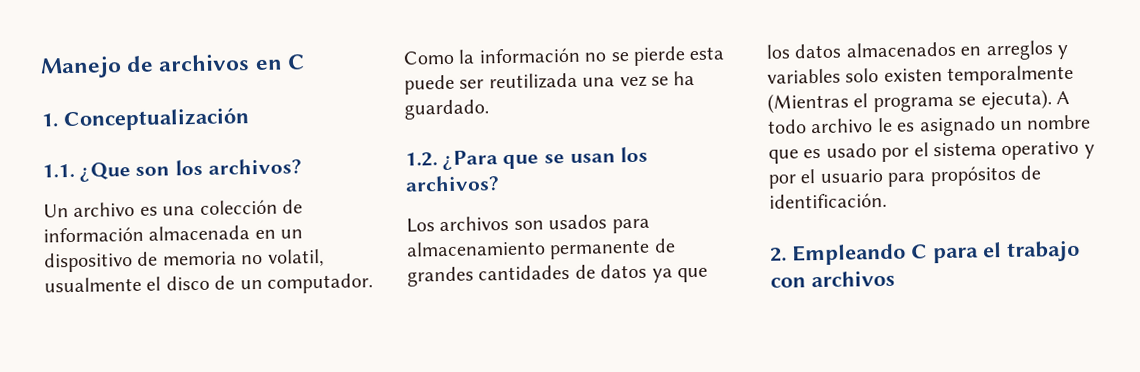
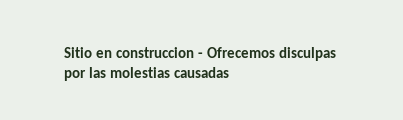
- Manejo de archivos en C
- 1. Conceptualización
- 1.1. ¿Que son los archivos?
- Un archivo es una colección de información almacenada en un dispositivo de memoria no volatil, usualmente el disco de un computador. Como la información no se pierde esta puede ser reutilizada una vez se ha guardado.
- 1.2. ¿Para que se usan los archivos?
- Los archivos son usados para almacenamiento permanente de grandes cantidades de datos ya que los datos almacenados en arreglos y variables solo existen temporalmente (Mientras el programa se ejecuta). A todo archivo le es asignado un nombre que es usado por el sistema operativo y por el usuario para propósitos de identificación.
- 2. Empleando C para el trabajo con archivos
+ Sitio en construccion - Ofrecemos disculpas por las molestias causadas

